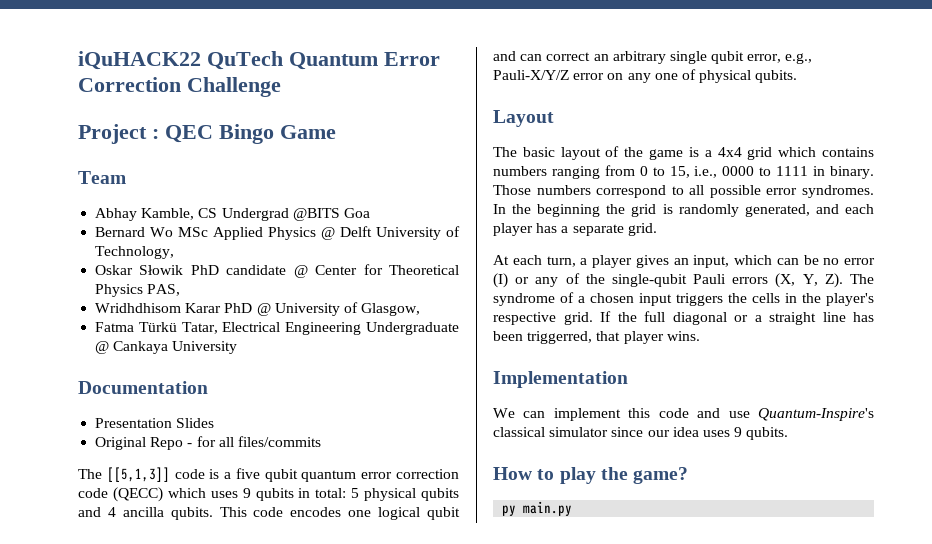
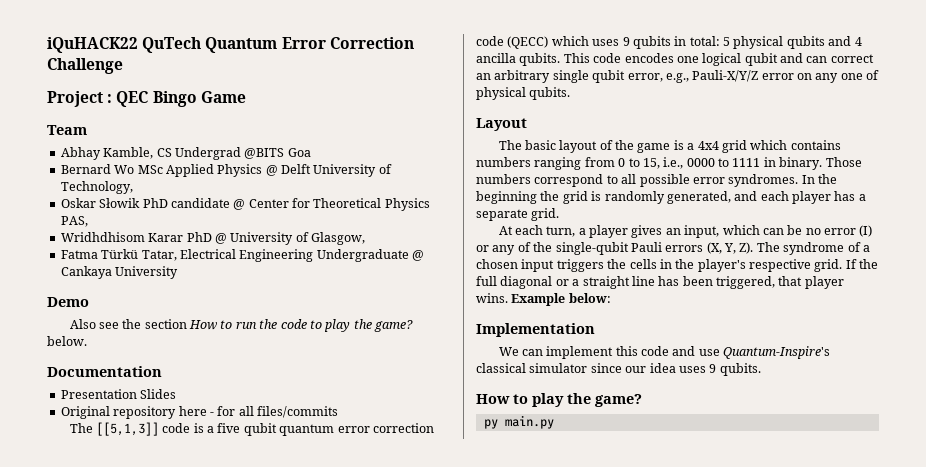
+ Demo
+ Also see the section How to run the code to play the game? below.
- Original Repo - for all files/commits
+ Original repository here - for all files/commits
- If the full diagonal or a straight line has been triggerred, that player wins.
+ If the full diagonal or a straight line has been triggered, that player wins. Example below:

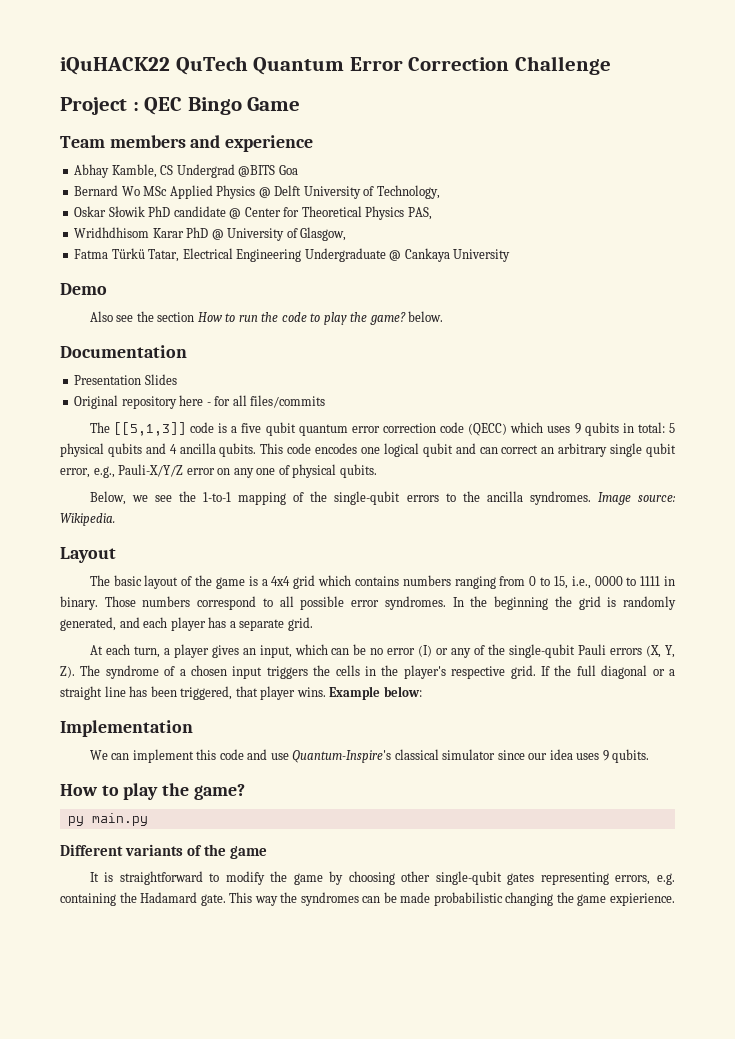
- Team
+ Team members and experience
+ Below, we see the 1-to-1 mapping of the single-qubit errors to the ancilla syndromes. Image source: Wikipedia.
+ Different variants of the game
+ It is straightforward to modify the game by choosing other single-qubit gates representing errors, e.g. containing the Hadamard gate. This way the syndromes can be made probabilistic changing the game expierience.

